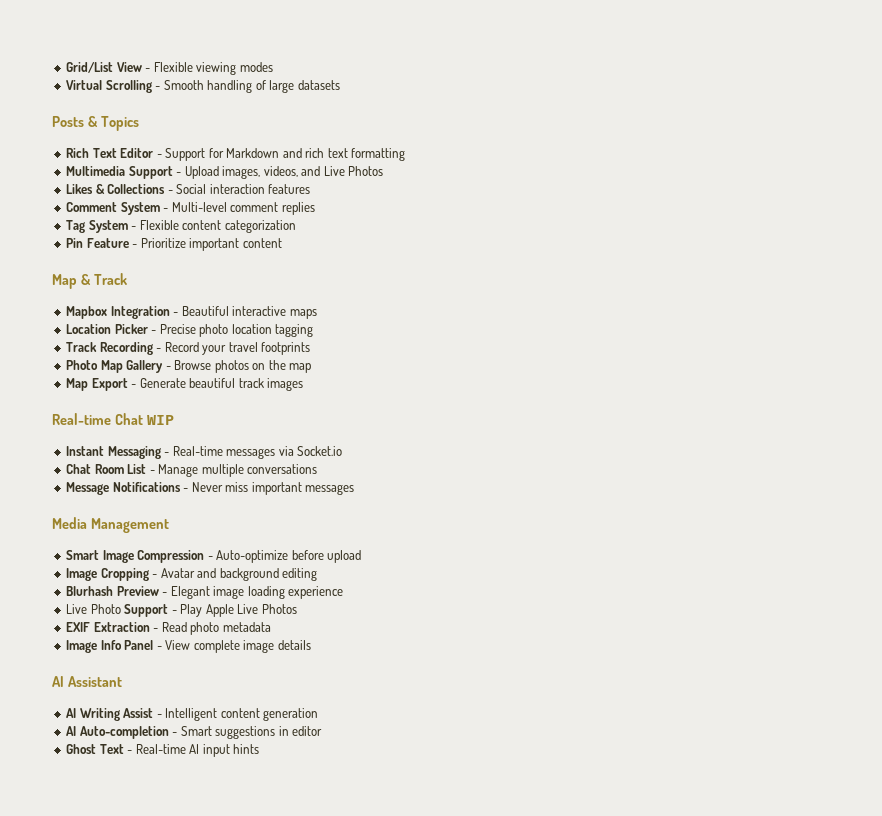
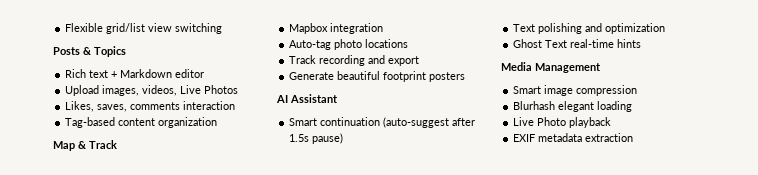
- Grid/List View - Flexible viewing modes
- Virtual Scrolling - Smooth handling of large datasets
+ Flexible grid/list view switching
  Posts & Topics
- Rich Text Editor - Support for Markdown and rich text formatting
- Multimedia Support - Upload images, videos, and Live Photos
- Likes & Collections - Social interaction features
- Comment System - Multi-level comment replies
- Tag System - Flexible content categorization
- Pin Feature - Prioritize important content
+ Rich text + Markdown editor
+ Upload images, videos, Live Photos
+ Likes, saves, comments interaction
+ Tag-based content organization
  Map & Track
- Mapbox Integration - Beautiful interactive maps
- Location Picker - Precise photo location tagging
- Track Recording - Record your travel footprints
- Photo Map Gallery - Browse photos on the map
- Map Export - Generate beautiful track images
- Real-time Chat WIP
- Instant Messaging - Real-time messages via Socket.io
- Chat Room List - Manage multiple conversations
- Message Notifications - Never miss important messages
+ Mapbox integration
+ Auto-tag photo locations
+ Track recording and export
+ Generate beautiful footprint posters
+ AI Assistant
+ Smart continuation (auto-suggest after 1.5s pause)
+ Text polishing and optimization
+ Ghost Text real-time hints
  Media Management
- Smart Image Compression - Auto-optimize before upload
- Image Cropping - Avatar and background editing
- Blurhash Preview - Elegant image loading experience
+ Smart image compression
+ Blurhash elegant loading
- Live Photo Support - Play Apple Live Photos
- EXIF Extraction - Read photo metadata
- Image Info Panel - View complete image details
- AI Assistant
- AI Writing Assist - Intelligent content generation
- AI Auto-completion - Smart suggestions in editor
- Ghost Text - Real-time AI input hints
+ Live Photo playback
+ EXIF metadata extraction

